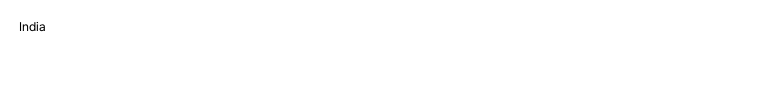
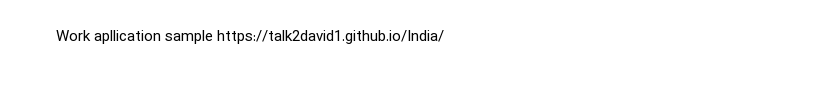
- India
+ Work apllication sample https://talk2david1.github.io/India/

